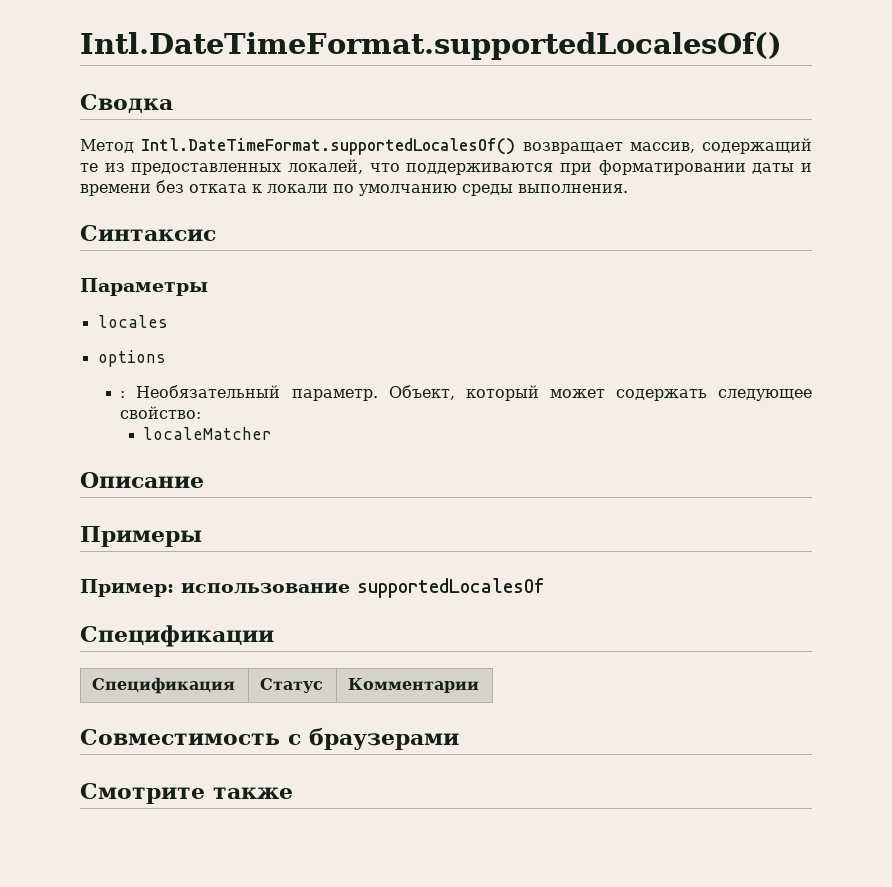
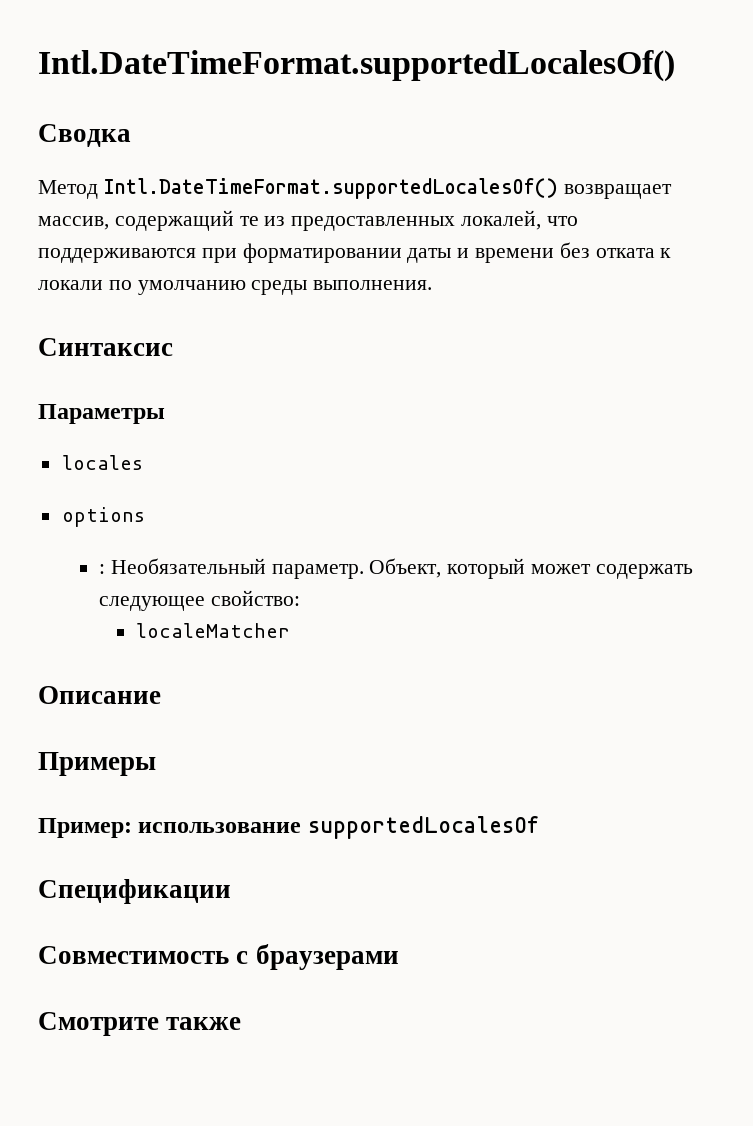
- Спецификация | Статус | Комментарии

